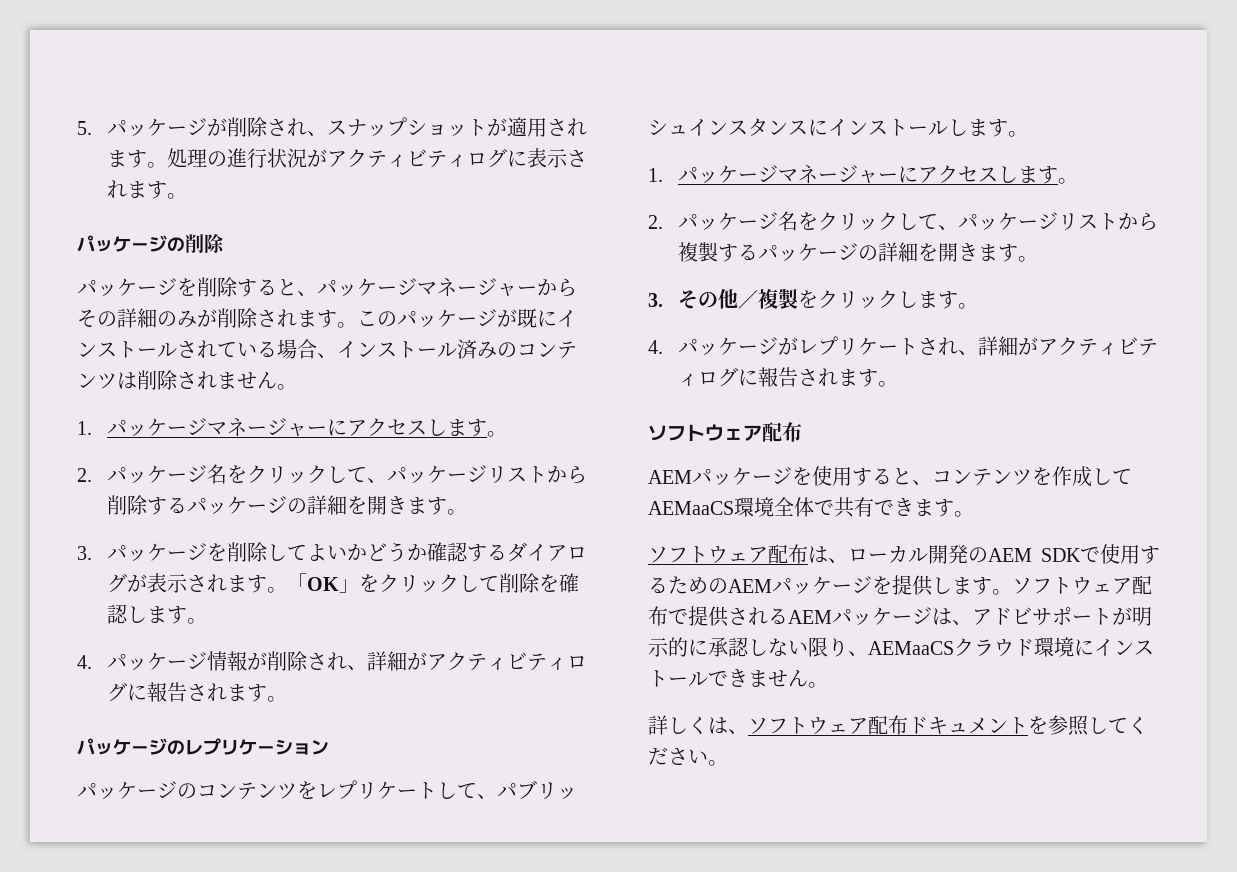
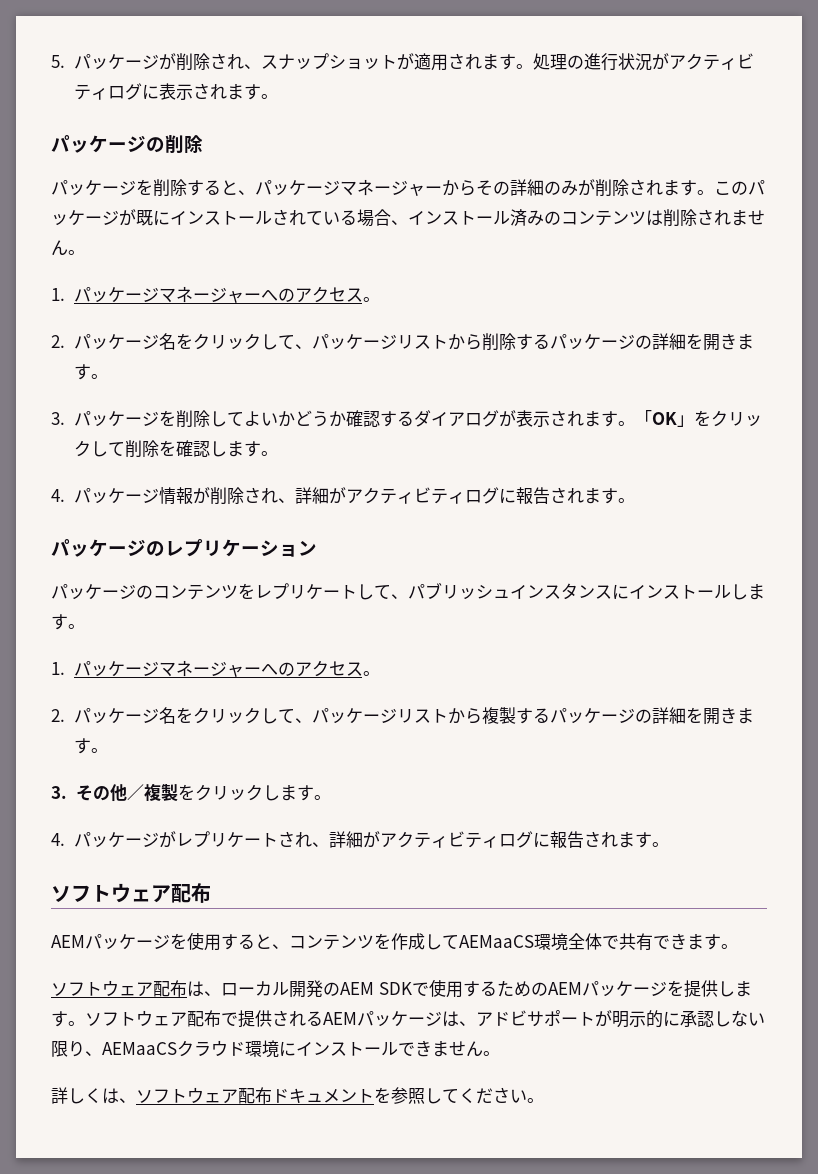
  このパッケージが既にインストールされている場合、インストール済みのコンテンツは削除されません。
- 1.パッケージマネージャーにアクセスします。
+ 1.パッケージマネージャーへのアクセス。
  パッケージのコンテンツをレプリケートして、パブリッシュインスタンスにインストールします。
- 1.パッケージマネージャーにアクセスします。
+ 1.パッケージマネージャーへのアクセス。

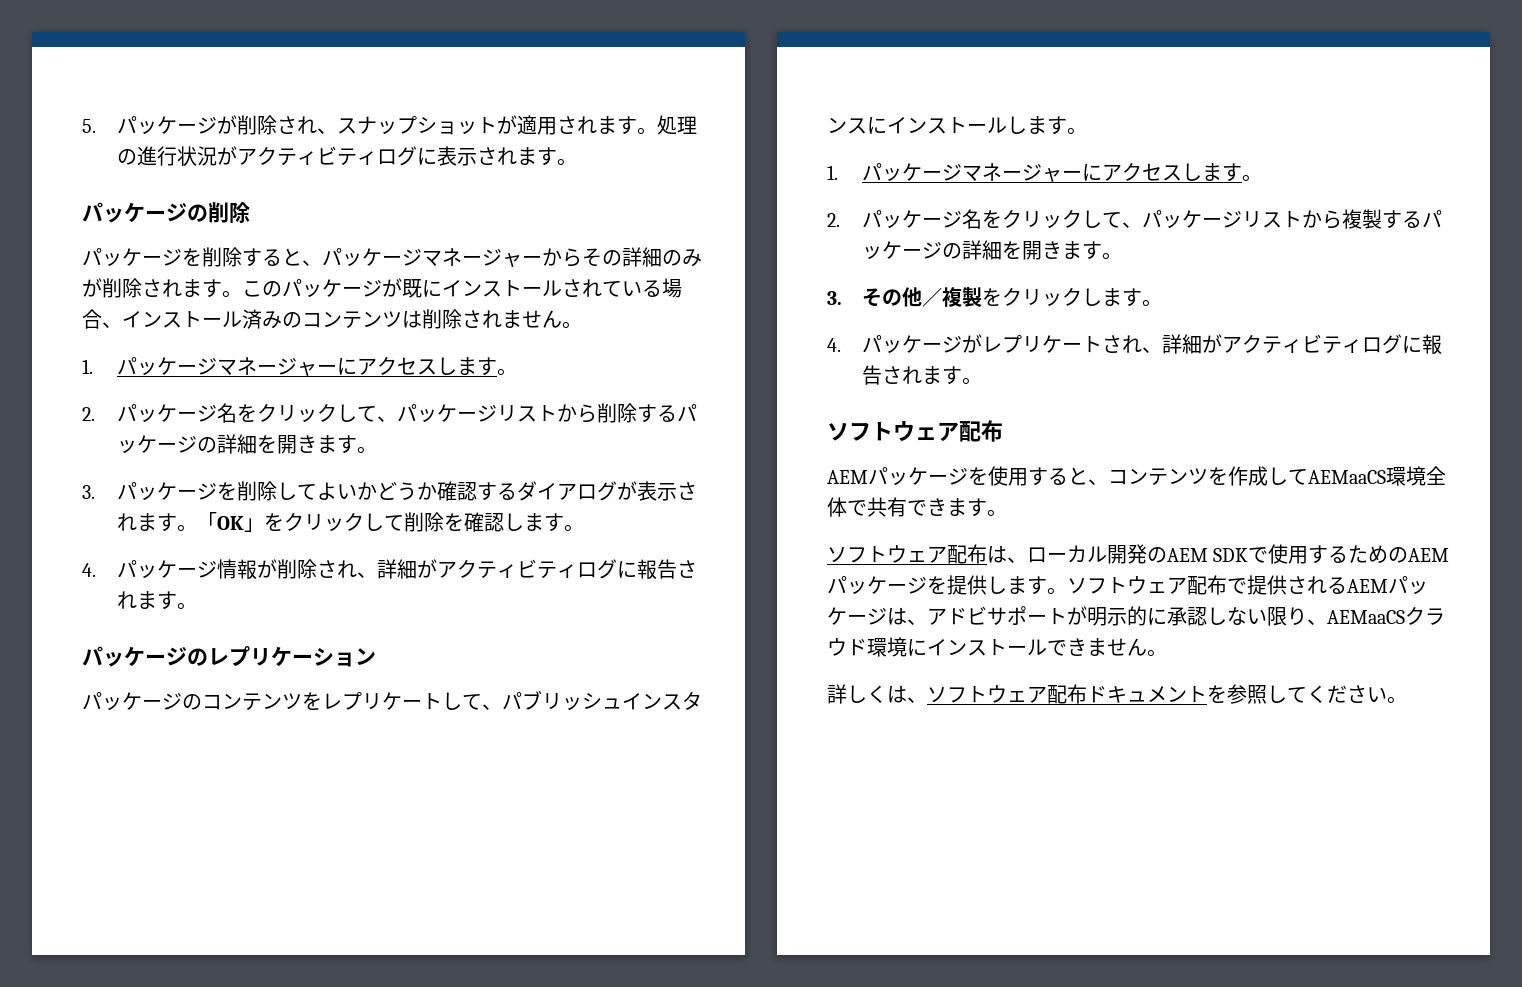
  このパッケージが既にインストールされている場合、インストール済みのコンテンツは削除されません。
- 1.パッケージマネージャーへのアクセス。
+ 1.パッケージマネージャーにアクセスします。
  パッケージのコンテンツをレプリケートして、パブリッシュインスタンスにインストールします。
- 1.パッケージマネージャーへのアクセス。
+ 1.パッケージマネージャーにアクセスします。

